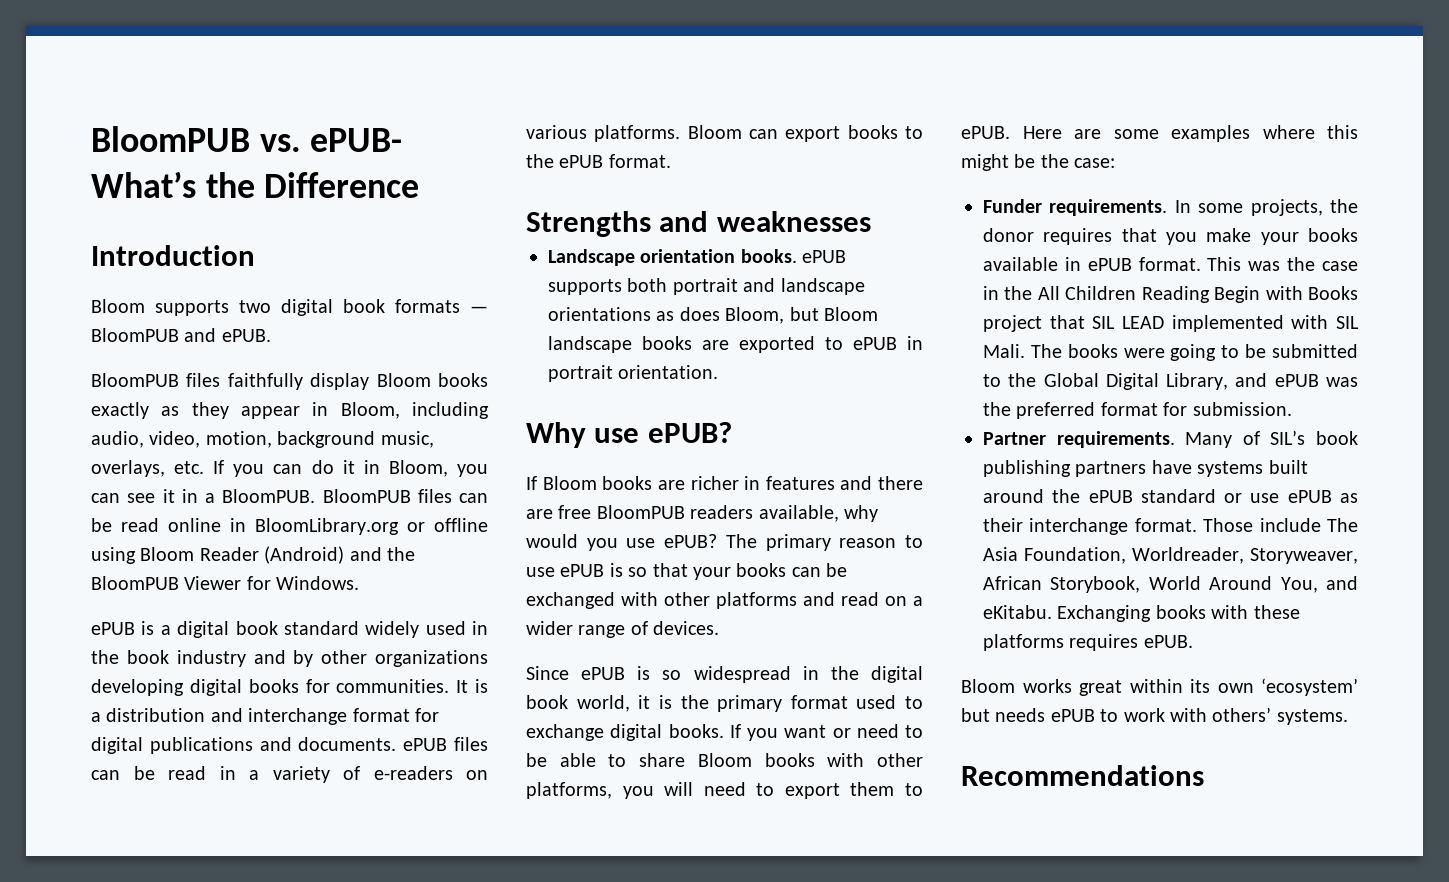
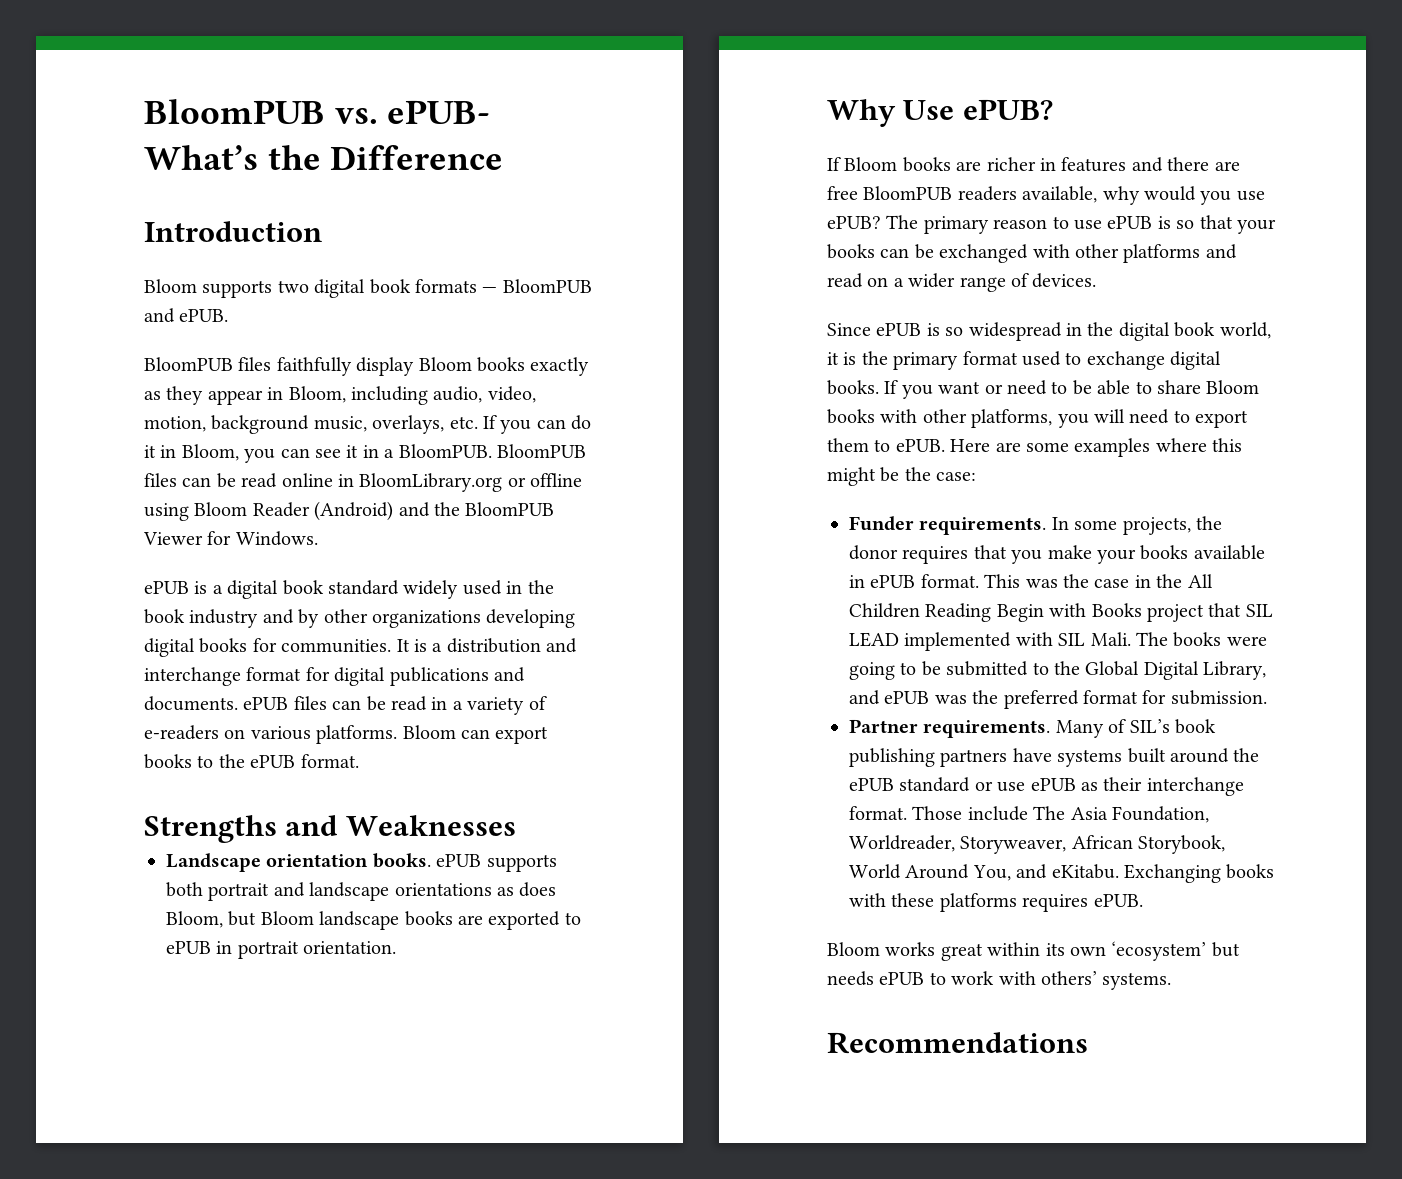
- Strengths and weaknesses
+ Strengths and Weaknesses
- Why use ePUB?
+ Why Use ePUB?

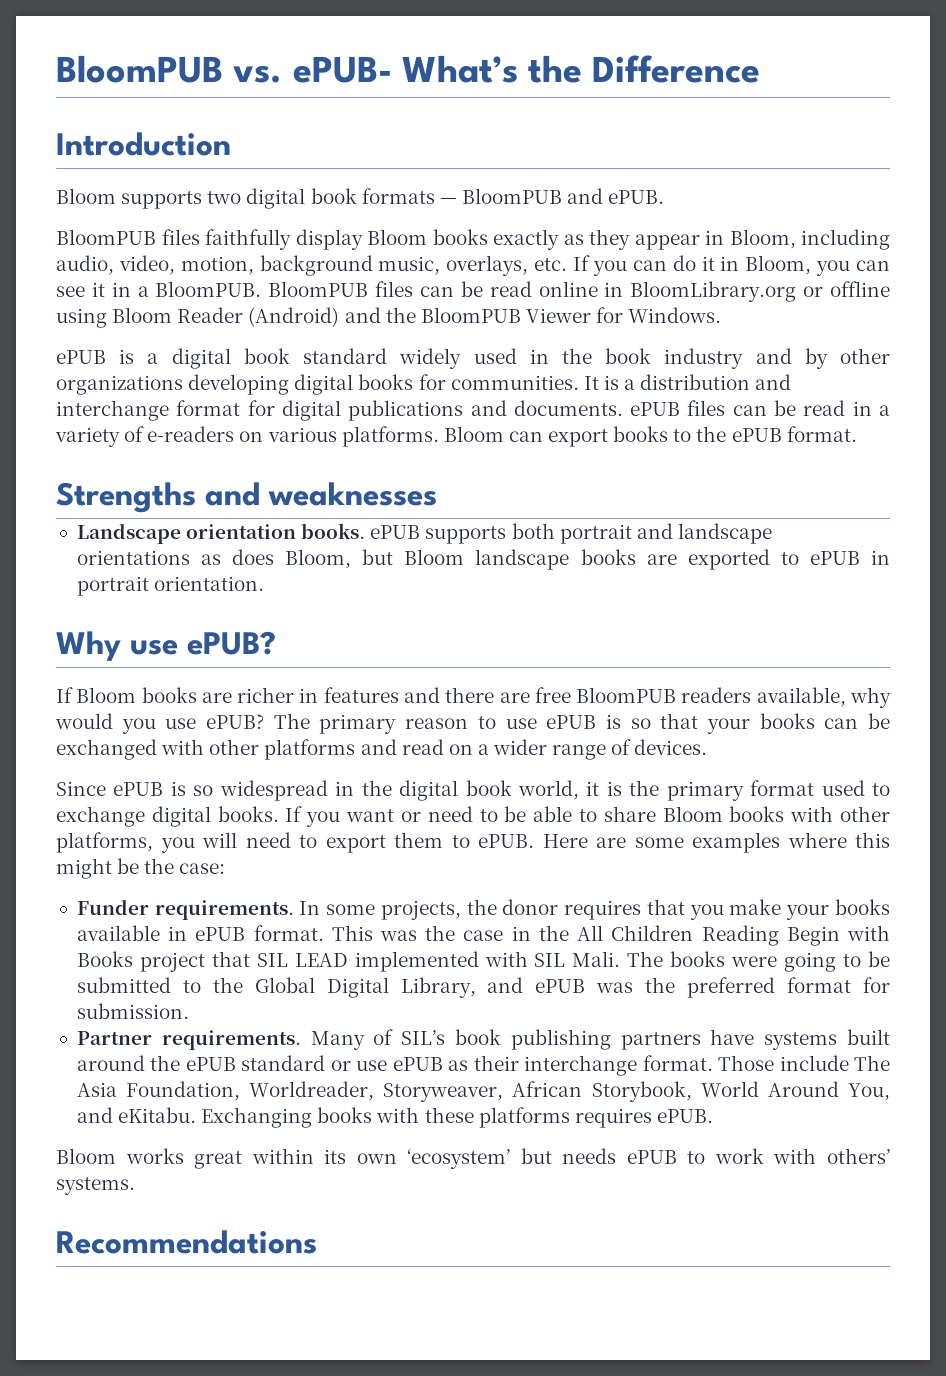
- Strengths and Weaknesses
+ Strengths and weaknesses
- Why Use ePUB?
+ Why use ePUB?

